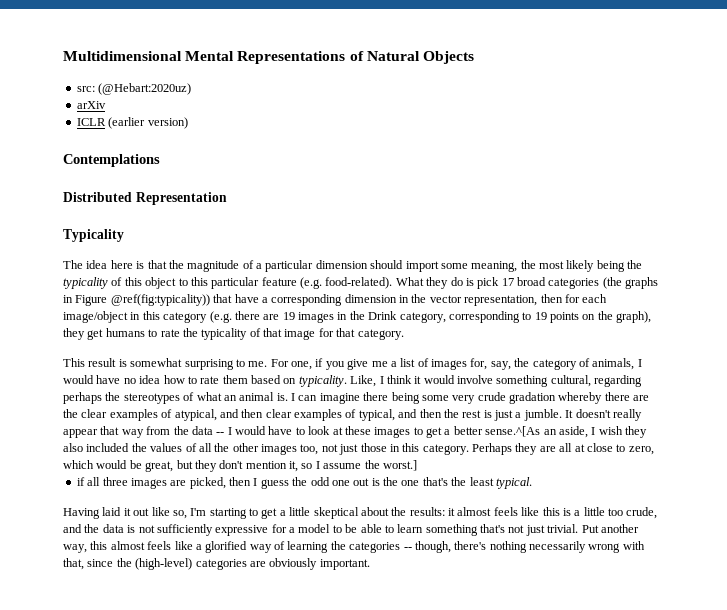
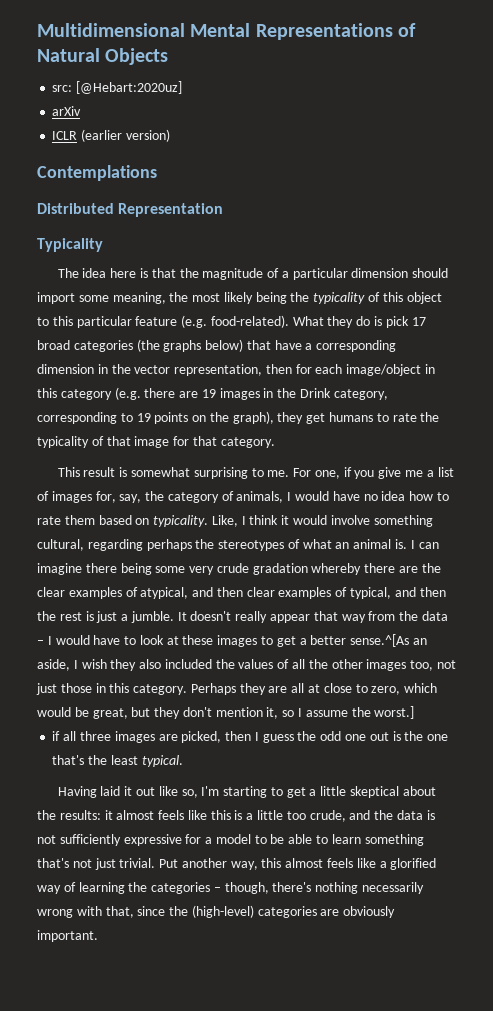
- src: (@Hebart:2020uz)
+ src: [@Hebart:2020uz]
- What they do is pick 17 broad categories (the graphs in Figure @ref(fig:typicality)) that have a corresponding dimension in the vector representation, then for each image/object in this category (e.g. there are 19 images in the Drink category, corresponding to 19 points on the graph), they get humans to rate the typicality of that image for that category.
+ What they do is pick 17 broad categories (the graphs below) that have a corresponding dimension in the vector representation, then for each image/object in this category (e.g. there are 19 images in the Drink category, corresponding to 19 points on the graph), they get humans to rate the typicality of that image for that category.
- It doesn't really appear that way from the data -- I would have to look at these images to get a better sense.^[As an aside, I wish they also included the values of all the other images too, not just those in this category.
+ It doesn't really appear that way from the data – I would have to look at these images to get a better sense.^[As an aside, I wish they also included the values of all the other images too, not just those in this category.
- Put another way, this almost feels like a glorified way of learning the categories -- though, there's nothing necessarily wrong with that, since the (high-level) categories are obviously important.
+ Put another way, this almost feels like a glorified way of learning the categories – though, there's nothing necessarily wrong with that, since the (high-level) categories are obviously important.

